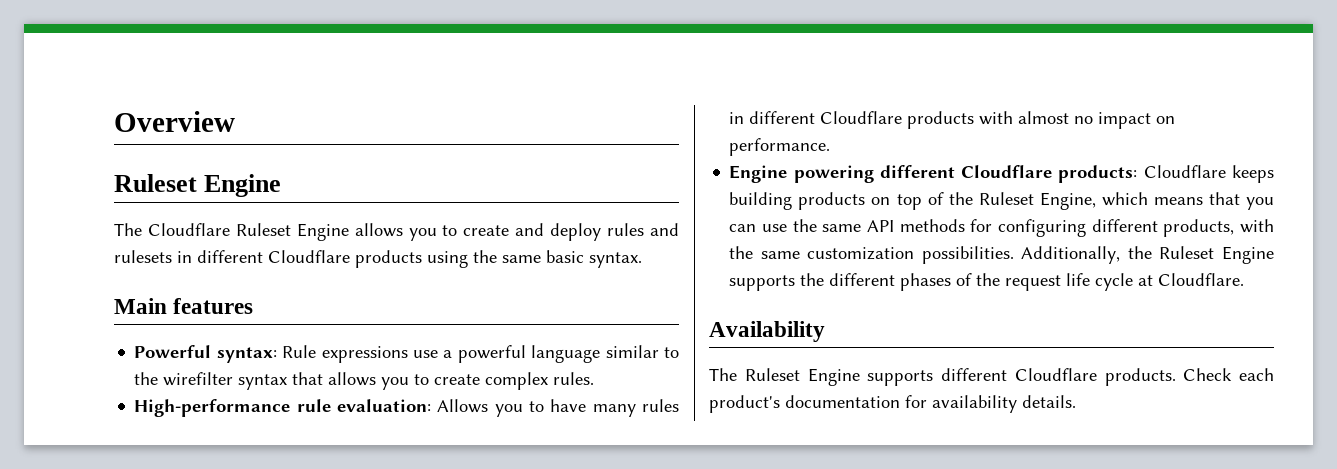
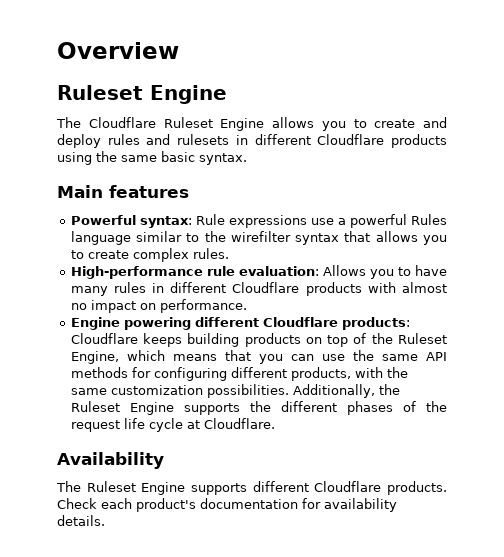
- Powerful syntax: Rule expressions use a powerful language similar to the wirefilter syntax that allows you to create complex rules.
+ Powerful syntax: Rule expressions use a powerful Rules language similar to the wirefilter syntax that allows you to create complex rules.

